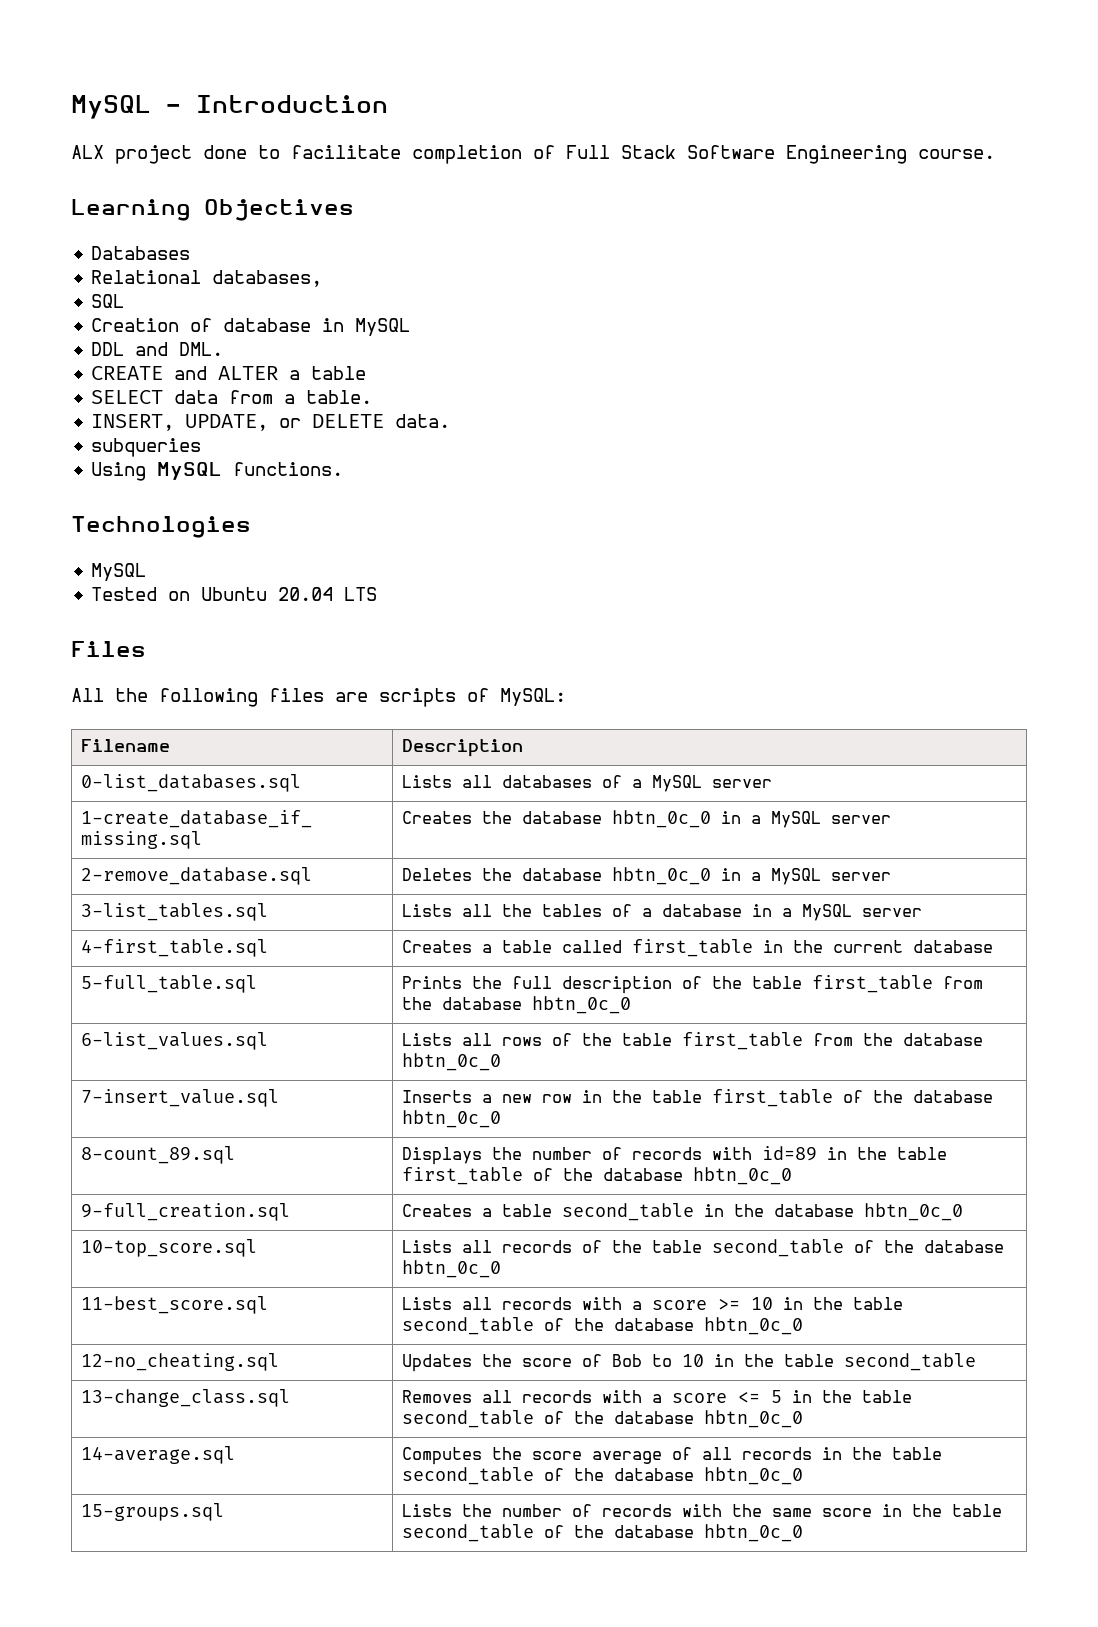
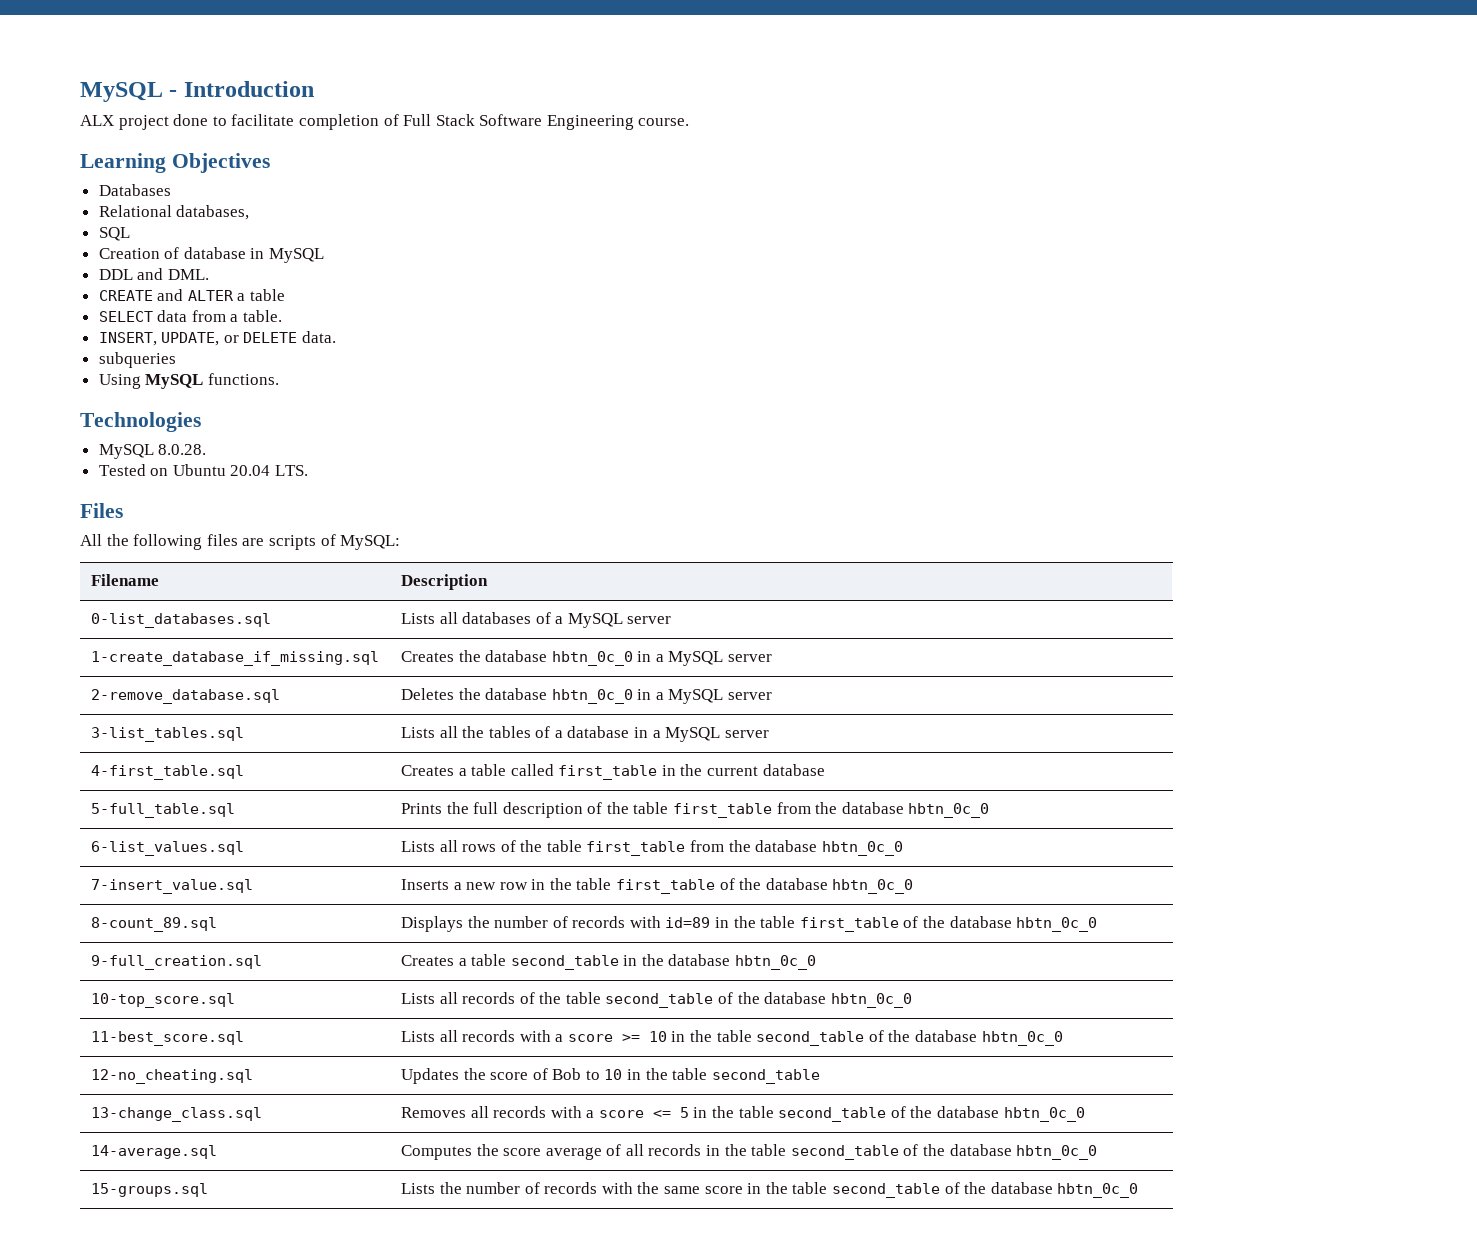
  Technologies
- MySQL
+ MySQL 8.0.28.
- Tested on Ubuntu 20.04 LTS
+ Tested on Ubuntu 20.04 LTS.

